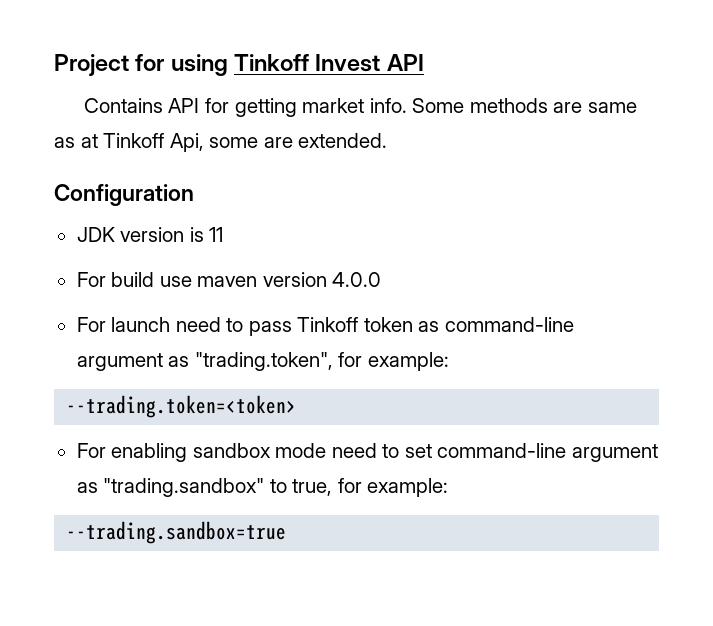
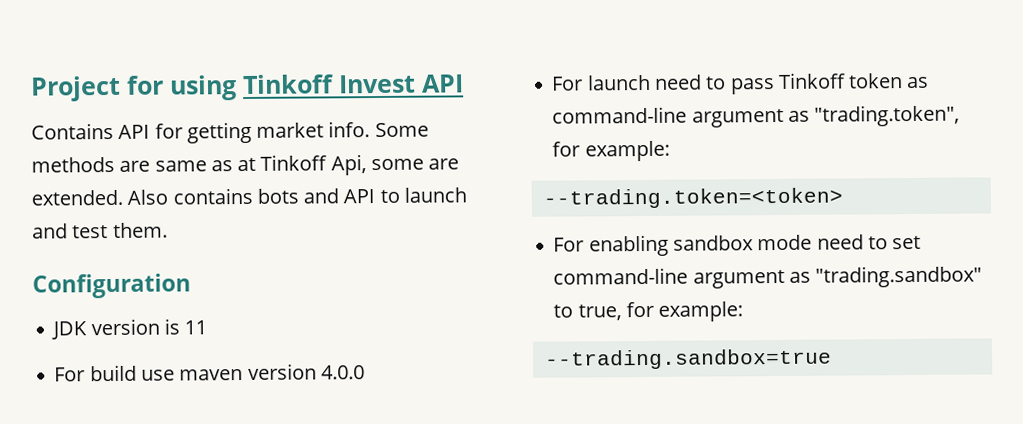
+ Also contains bots and API to launch and test them.

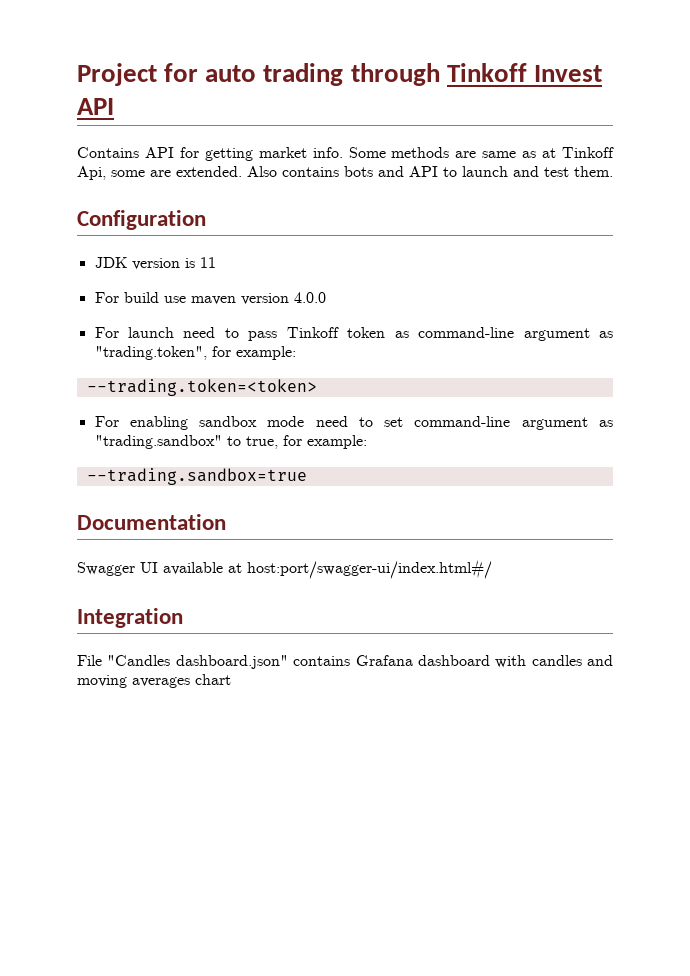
- Project for using Tinkoff Invest API
+ Project for auto trading through Tinkoff Invest API
+ Documentation
+ Swagger UI available at host:port/swagger-ui/index.html#/
+ Integration
+ File "Candles dashboard.json" contains Grafana dashboard with candles and moving averages chart

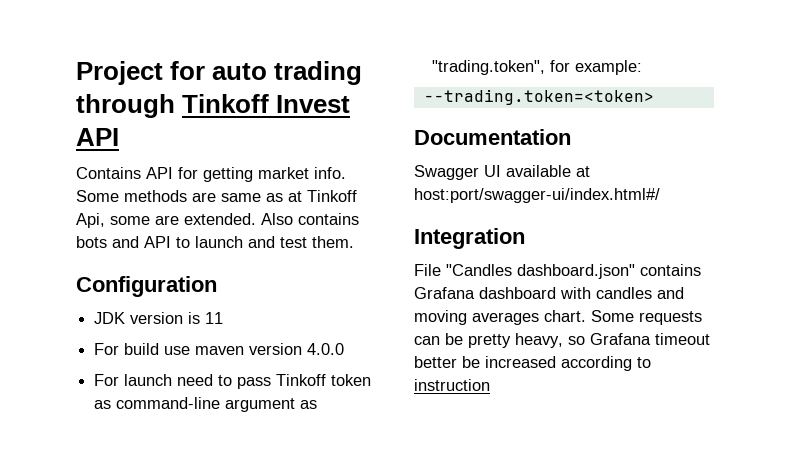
- For enabling sandbox mode need to set command-line argument as "trading.sandbox" to true, for example:
- --trading.sandbox=true
- File "Candles dashboard.json" contains Grafana dashboard with candles and moving averages chart
+ File "Candles dashboard.json" contains Grafana dashboard with candles and moving averages chart. Some requests can be pretty heavy, so Grafana timeout better be increased according to instruction

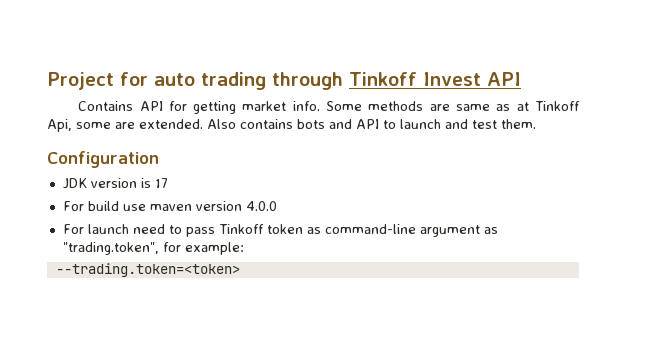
- JDK version is 11
+ JDK version is 17
- Documentation
- Swagger UI available at host:port/swagger-ui/index.html#/
- Integration
- File "Candles dashboard.json" contains Grafana dashboard with candles and moving averages chart. Some requests can be pretty heavy, so Grafana timeout better be increased according to instruction

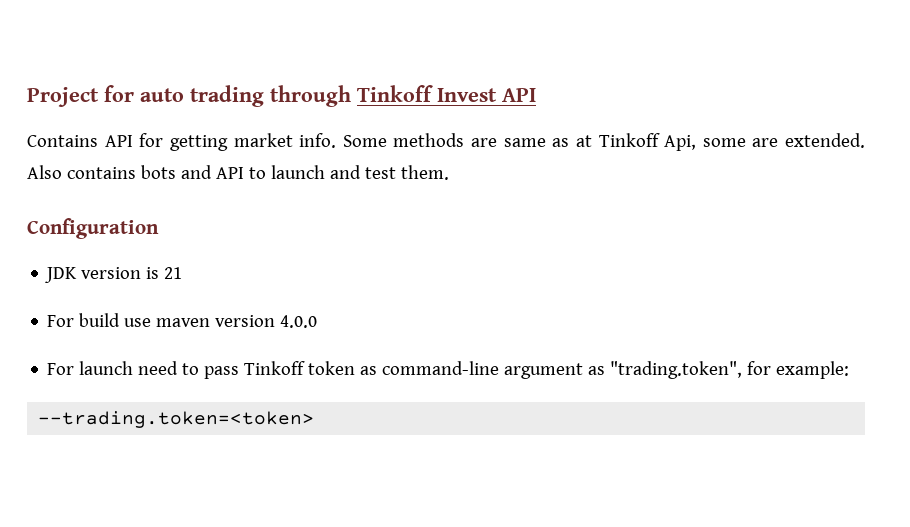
- JDK version is 17
+ JDK version is 21

